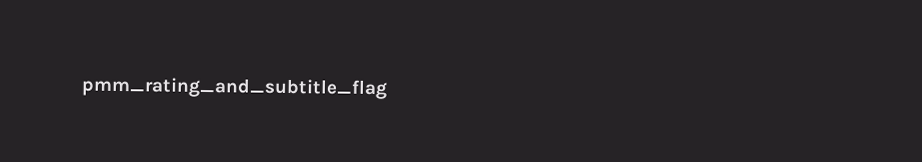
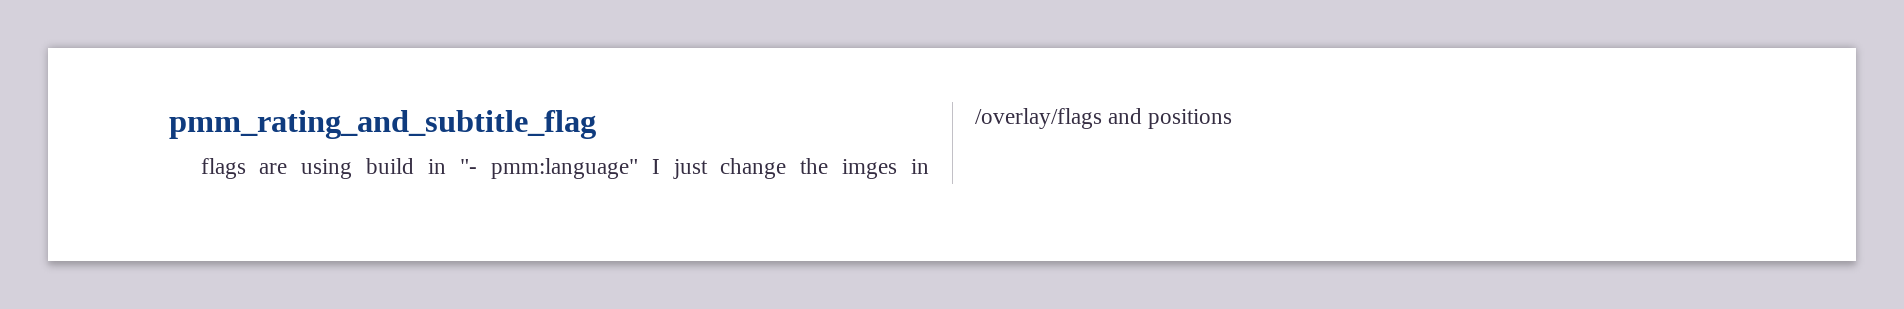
+ flags are using build in "- pmm:language" I just change the imges in /overlay/flags and positions

